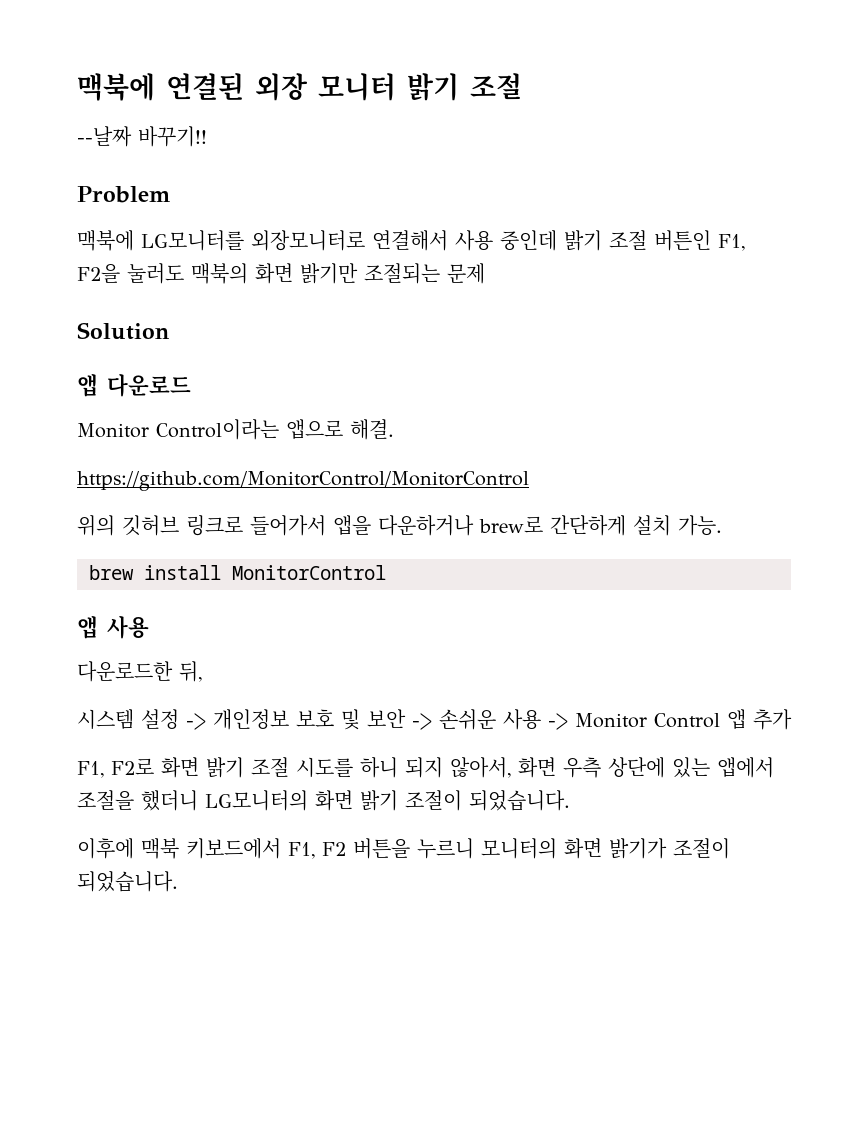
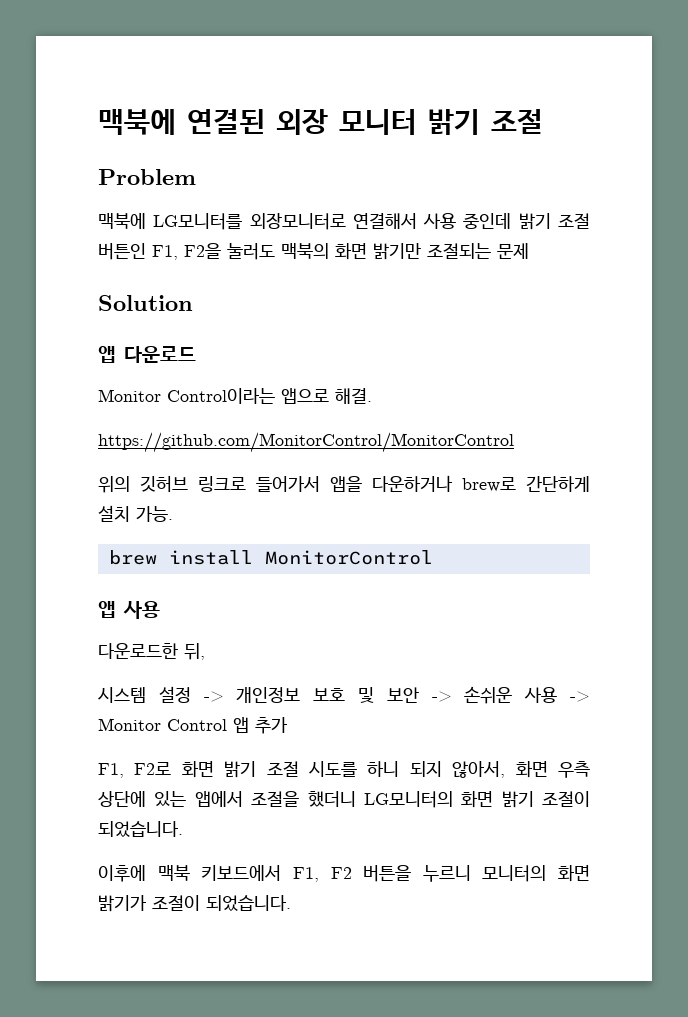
- --날짜 바꾸기!!

